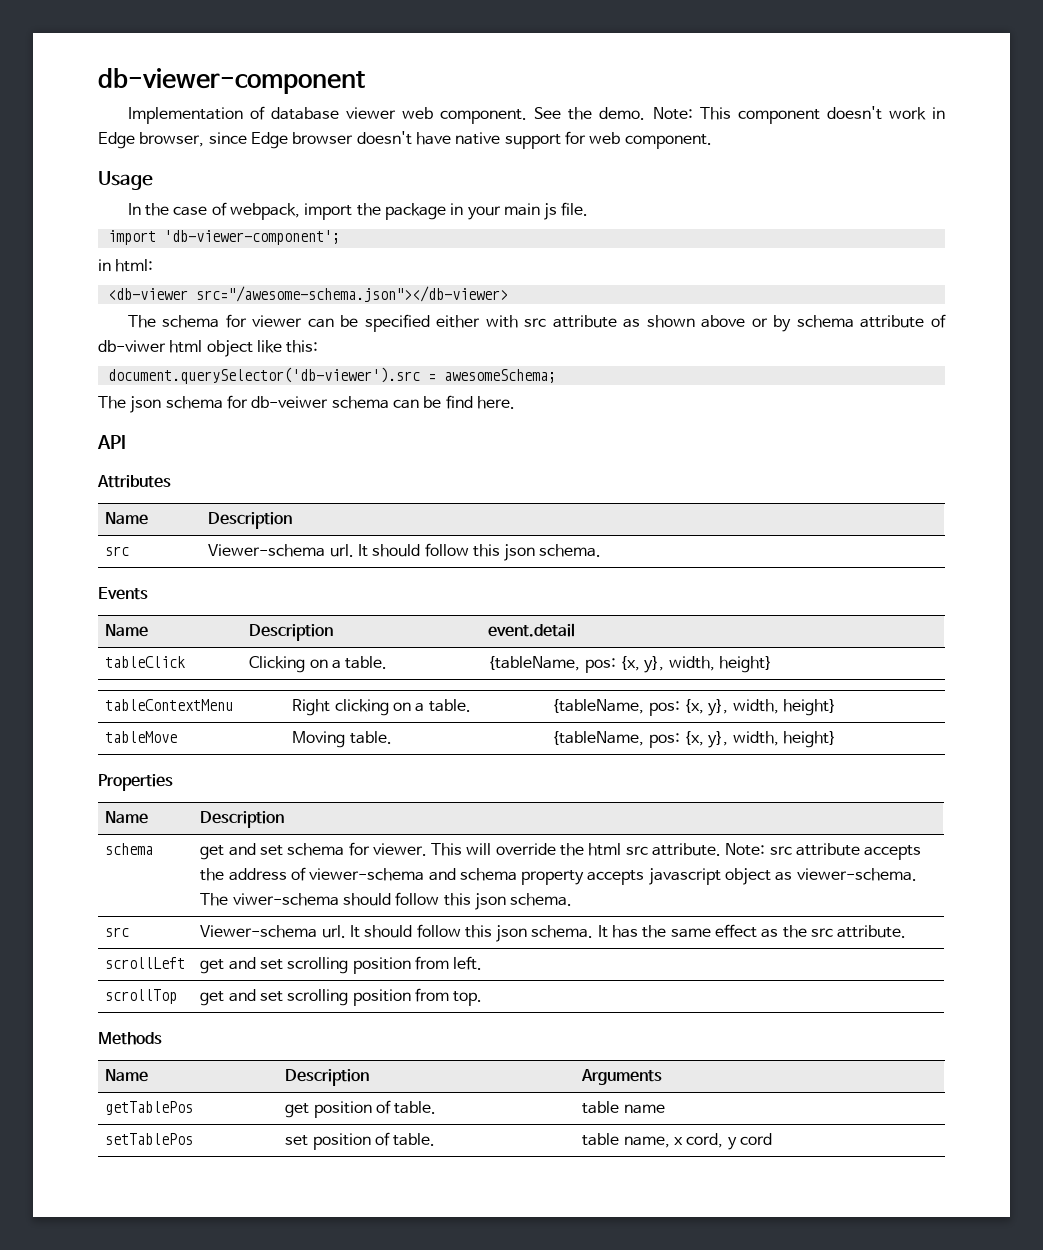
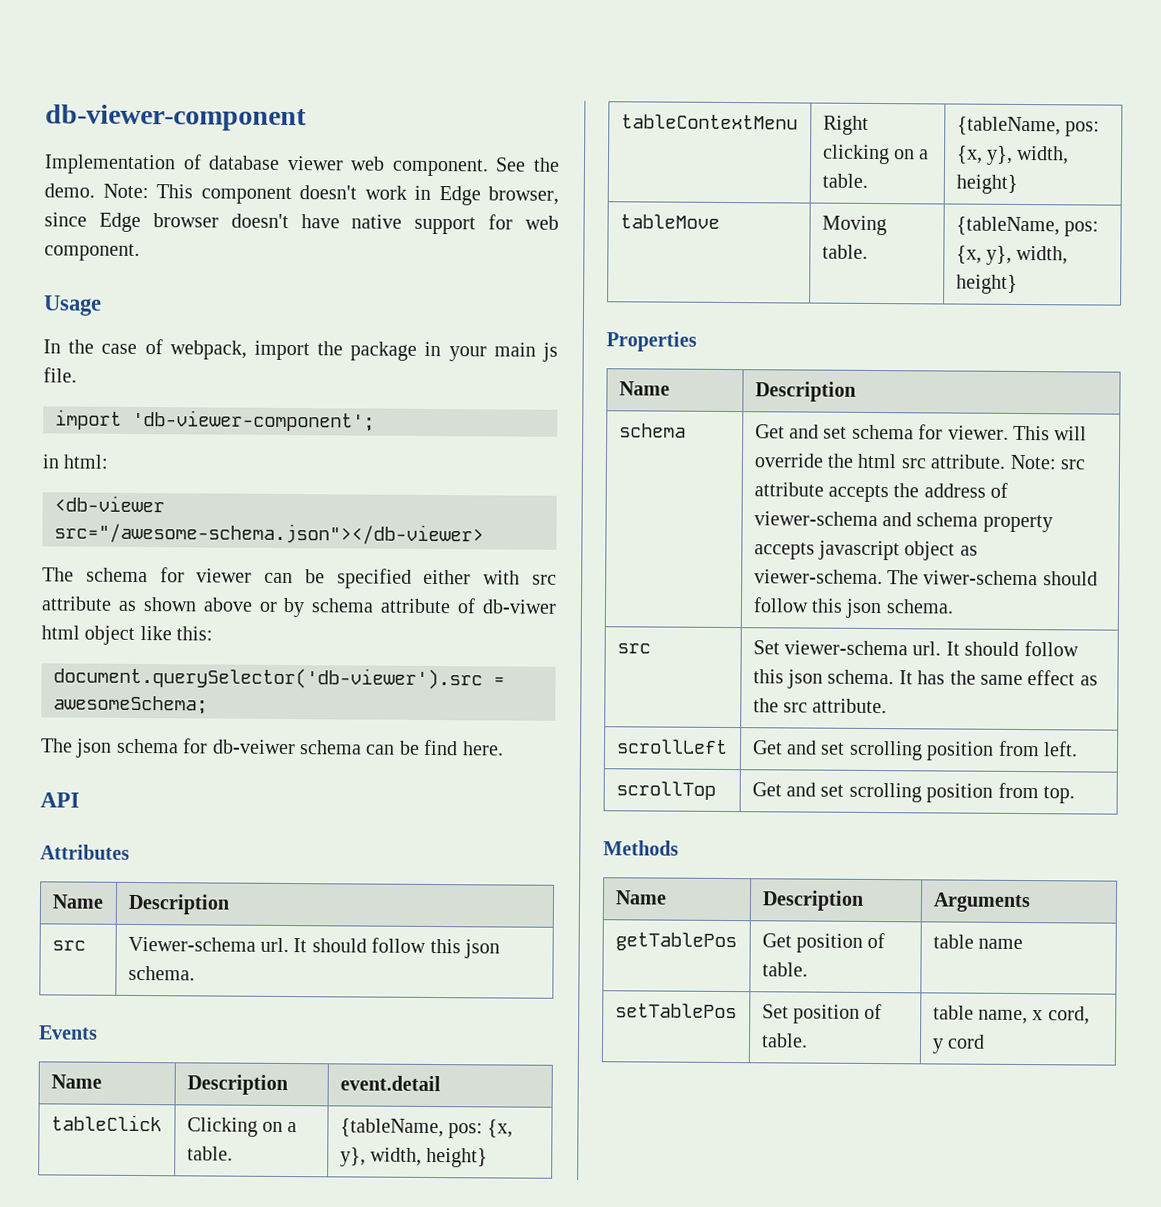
- schema | get and set schema for viewer. This will override the html src attribute. Note: src attribute accepts the address of viewer-schema and schema property accepts javascript object as viewer-schema. The viwer-schema should follow this json schema.
+ schema | Get and set schema for viewer. This will override the html src attribute. Note: src attribute accepts the address of viewer-schema and schema property accepts javascript object as viewer-schema. The viwer-schema should follow this json schema.
- src | Viewer-schema url. It should follow this json schema. It has the same effect as the src attribute.
+ src | Set viewer-schema url. It should follow this json schema. It has the same effect as the src attribute.
- scrollLeft | get and set scrolling position from left.
+ scrollLeft | Get and set scrolling position from left.
- scrollTop | get and set scrolling position from top.
+ scrollTop | Get and set scrolling position from top.
- getTablePos | get position of table. | table name
+ getTablePos | Get position of table. | table name
- setTablePos | set position of table. | table name, x cord, y cord
+ setTablePos | Set position of table. | table name, x cord, y cord

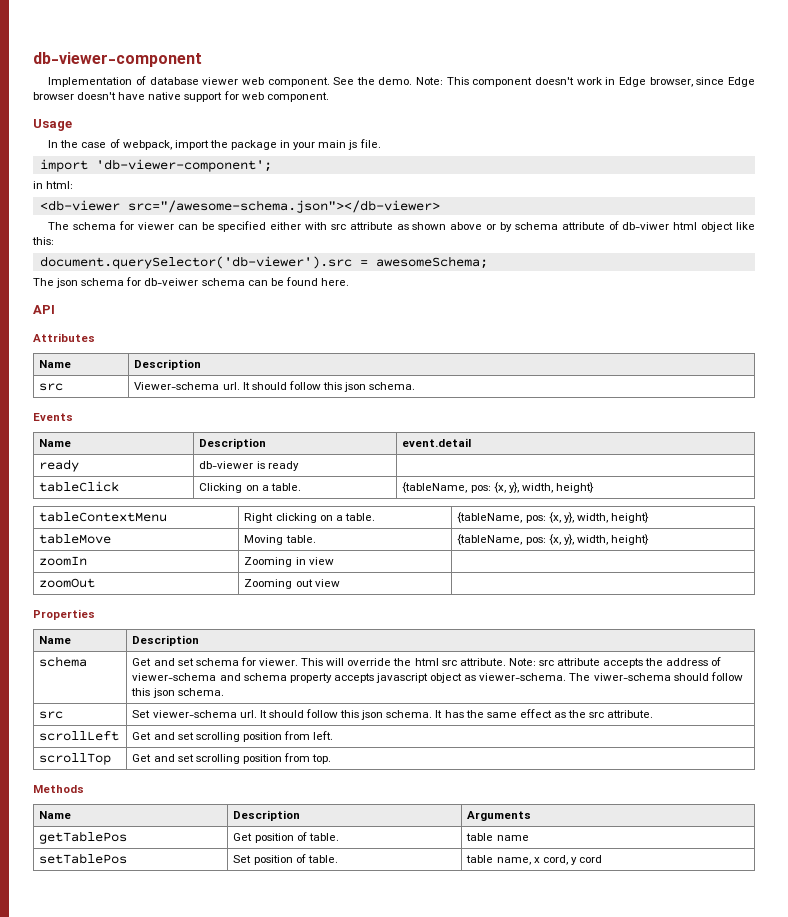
- The json schema for db-veiwer schema can be find here.
+ The json schema for db-veiwer schema can be found here.
+ ready | db-viewer is ready |
+ zoomIn | Zooming in view |
+ zoomOut | Zooming out view |

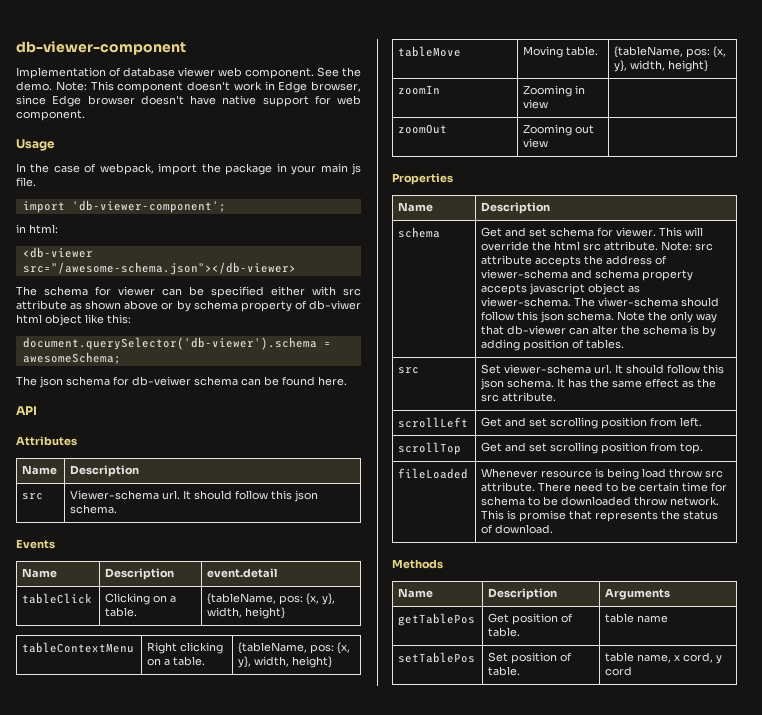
- The schema for viewer can be specified either with src attribute as shown above or by schema attribute of db-viwer html object like this:
+ The schema for viewer can be specified either with src attribute as shown above or by schema property of db-viwer html object like this:
- document.querySelector('db-viewer').src = awesomeSchema;
+ document.querySelector('db-viewer').schema = awesomeSchema;
- ready | db-viewer is ready |
+ Note the only way that db-viewer can alter the schema is by adding position of tables.
+ fileLoaded | Whenever resource is being load throw src attribute. There need to be certain time for schema to be downloaded throw network. This is promise that represents the status of download.

